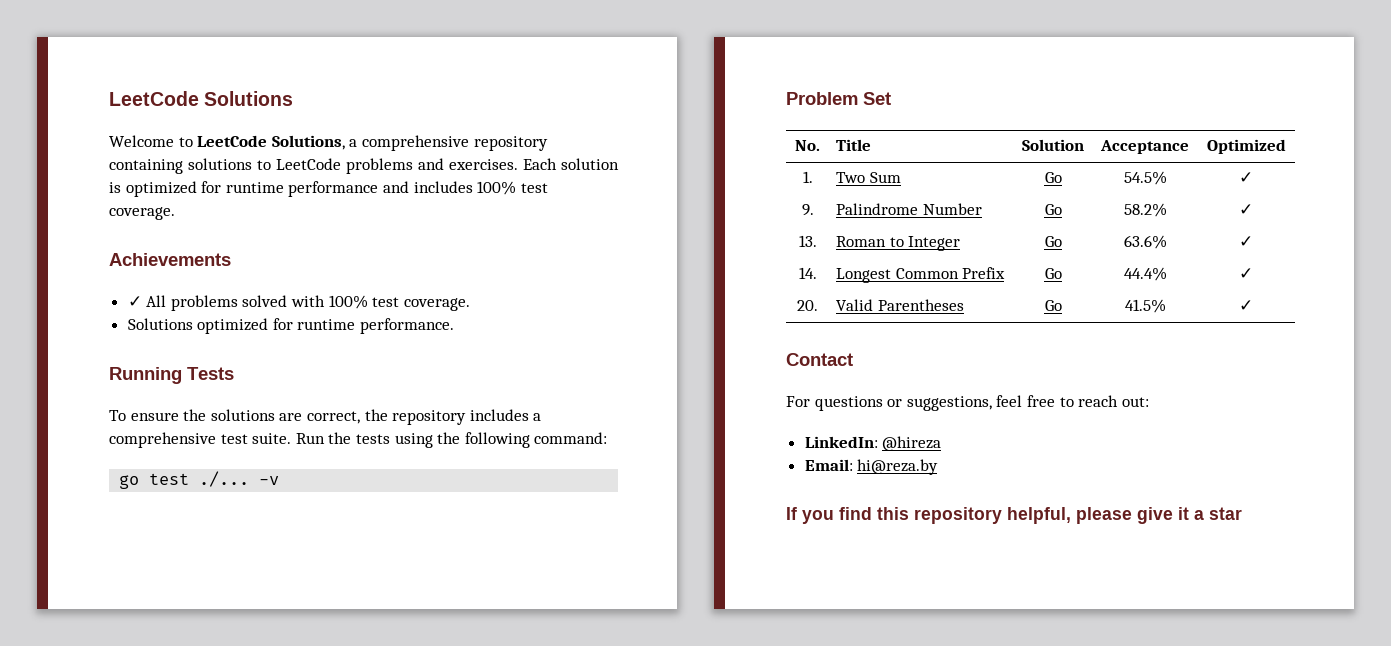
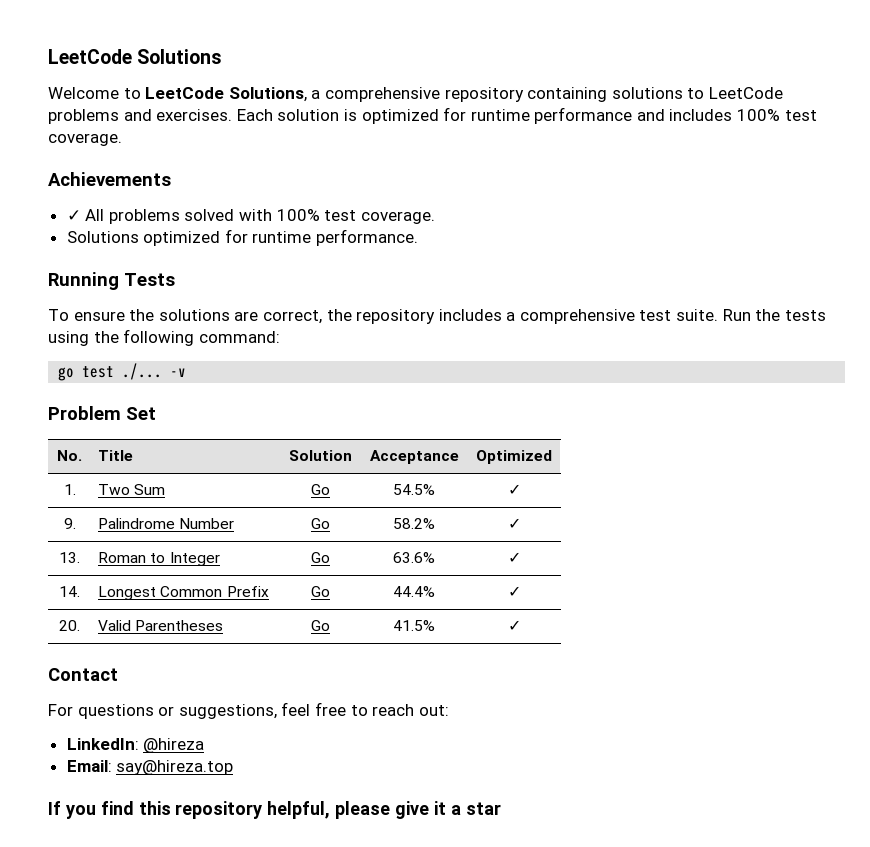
- Email: hi@reza.by
+ Email: say@hireza.top

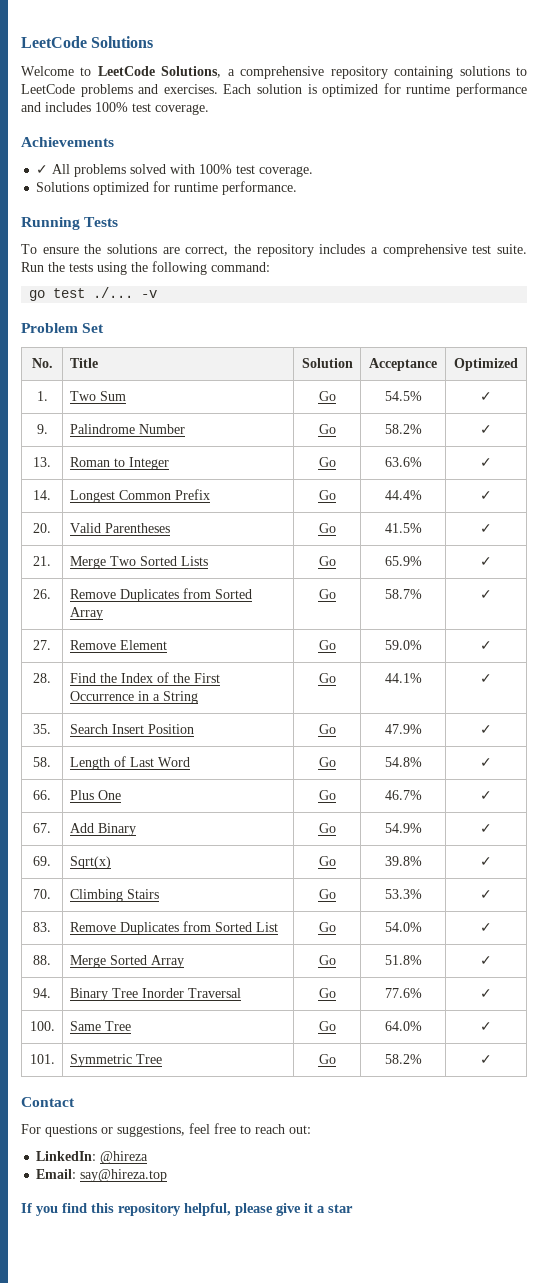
+ 21. | Merge Two Sorted Lists | Go | 65.9% | ✓
+ 26. | Remove Duplicates from Sorted Array | Go | 58.7% | ✓
+ 27. | Remove Element | Go | 59.0% | ✓
+ 28. | Find the Index of the First Occurrence in a String | Go | 44.1% | ✓
+ 35. | Search Insert Position | Go | 47.9% | ✓
+ 58. | Length of Last Word | Go | 54.8% | ✓
+ 66. | Plus One | Go | 46.7% | ✓
+ 67. | Add Binary | Go | 54.9% | ✓
+ 69. | Sqrt(x) | Go | 39.8% | ✓
+ 70. | Climbing Stairs | Go | 53.3% | ✓
+ 83. | Remove Duplicates from Sorted List | Go | 54.0% | ✓
+ 88. | Merge Sorted Array | Go | 51.8% | ✓
+ 94. | Binary Tree Inorder Traversal | Go | 77.6% | ✓
+ 100. | Same Tree | Go | 64.0% | ✓
+ 101. | Symmetric Tree | Go | 58.2% | ✓

